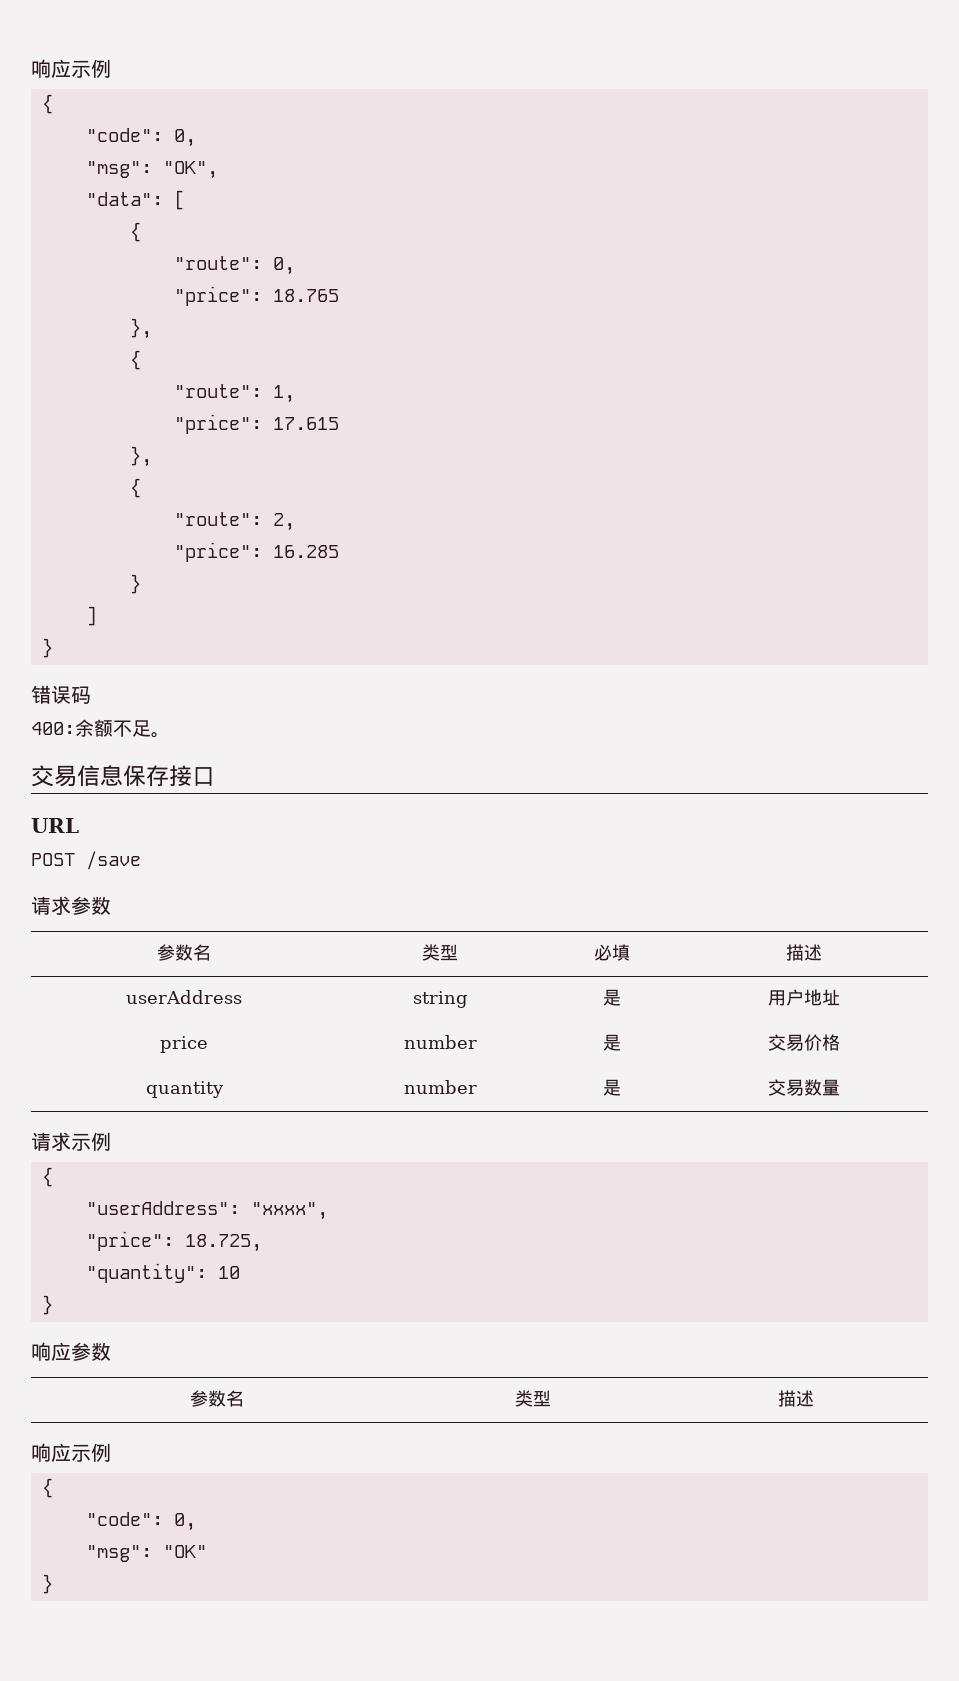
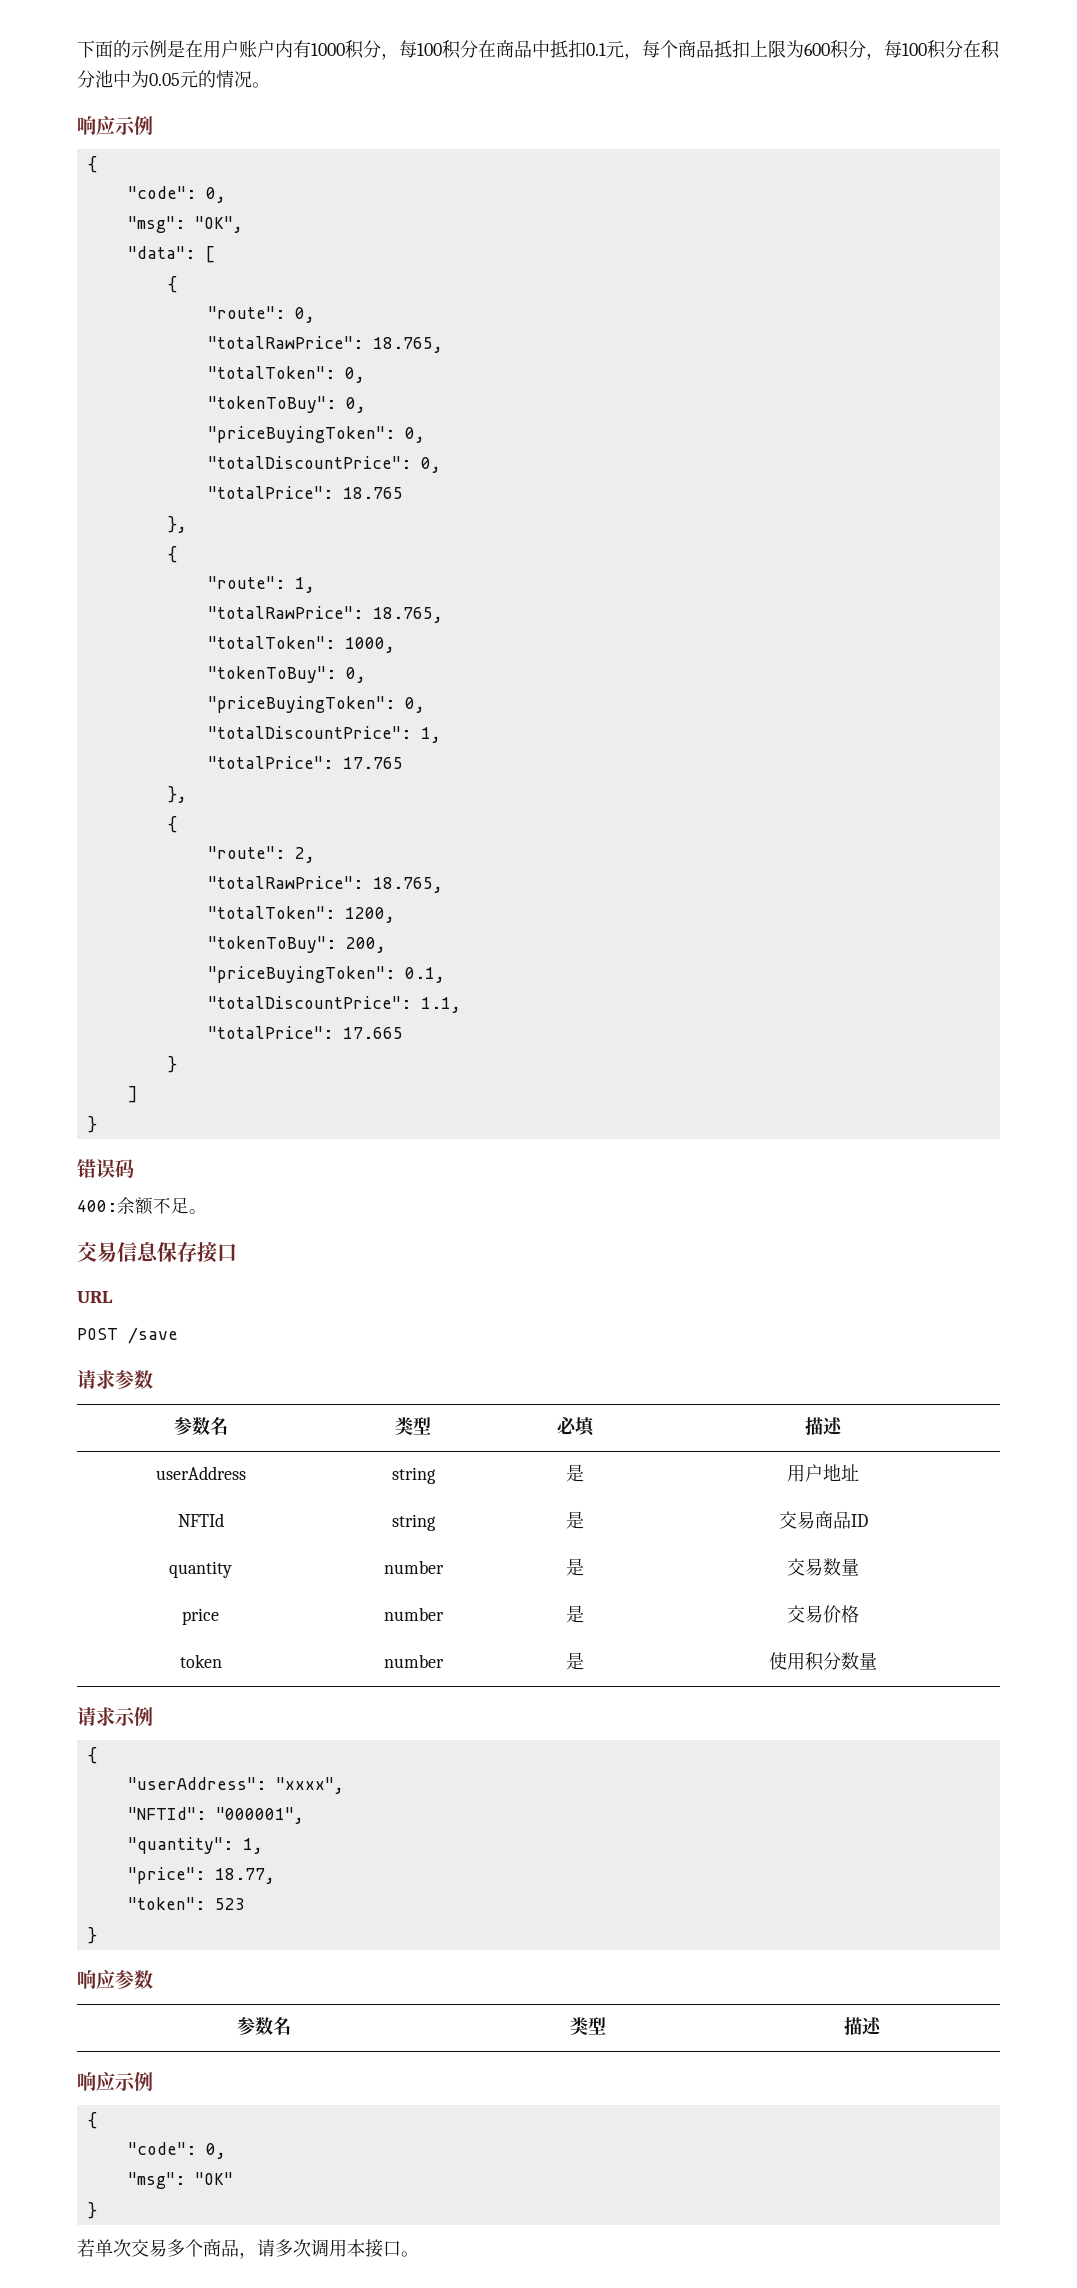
+ 下面的示例是在用户账户内有1000积分，每100积分在商品中抵扣0.1元，每个商品抵扣上限为600积分，每100积分在积分池中为0.05元的情况。
  "route": 0,
- "price": 18.765
+ "totalRawPrice": 18.765,
+ "totalToken": 0,
+ "tokenToBuy": 0,
+ "priceBuyingToken": 0,
+ "totalDiscountPrice": 0,
+ "totalPrice": 18.765
  "route": 1,
- "price": 17.615
+ "totalRawPrice": 18.765,
+ "totalToken": 1000,
+ "tokenToBuy": 0,
+ "priceBuyingToken": 0,
+ "totalDiscountPrice": 1,
+ "totalPrice": 17.765
  },
  {
  "route": 2,
- "price": 16.285
+ "totalRawPrice": 18.765,
+ "totalToken": 1200,
+ "tokenToBuy": 200,
+ "priceBuyingToken": 0.1,
+ "totalDiscountPrice": 1.1,
+ "totalPrice": 17.665
+ NFTId | string | 是 | 交易商品ID
+ quantity | number | 是 | 交易数量
- quantity | number | 是 | 交易数量
+ token | number | 是 | 使用积分数量
- "price": 18.725,
+ "NFTId": "000001",
- "quantity": 10
+ "quantity": 1,
+ "price": 18.77,
+ "token": 523
+ 若单次交易多个商品，请多次调用本接口。

